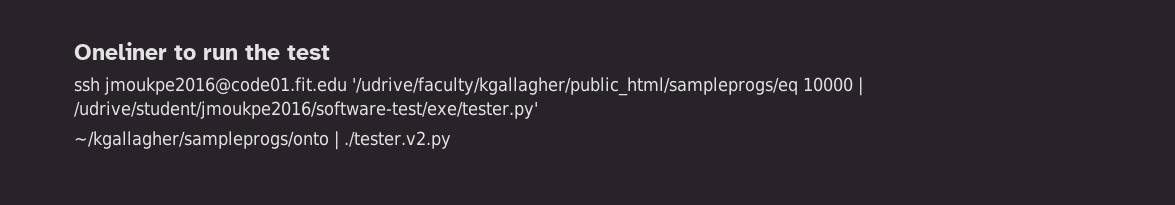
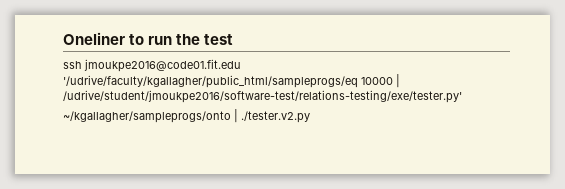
- ssh jmoukpe2016@code01.fit.edu '/udrive/faculty/kgallagher/public_html/sampleprogs/eq 10000 | /udrive/student/jmoukpe2016/software-test/exe/tester.py'
+ ssh jmoukpe2016@code01.fit.edu '/udrive/faculty/kgallagher/public_html/sampleprogs/eq 10000 | /udrive/student/jmoukpe2016/software-test/relations-testing/exe/tester.py'

